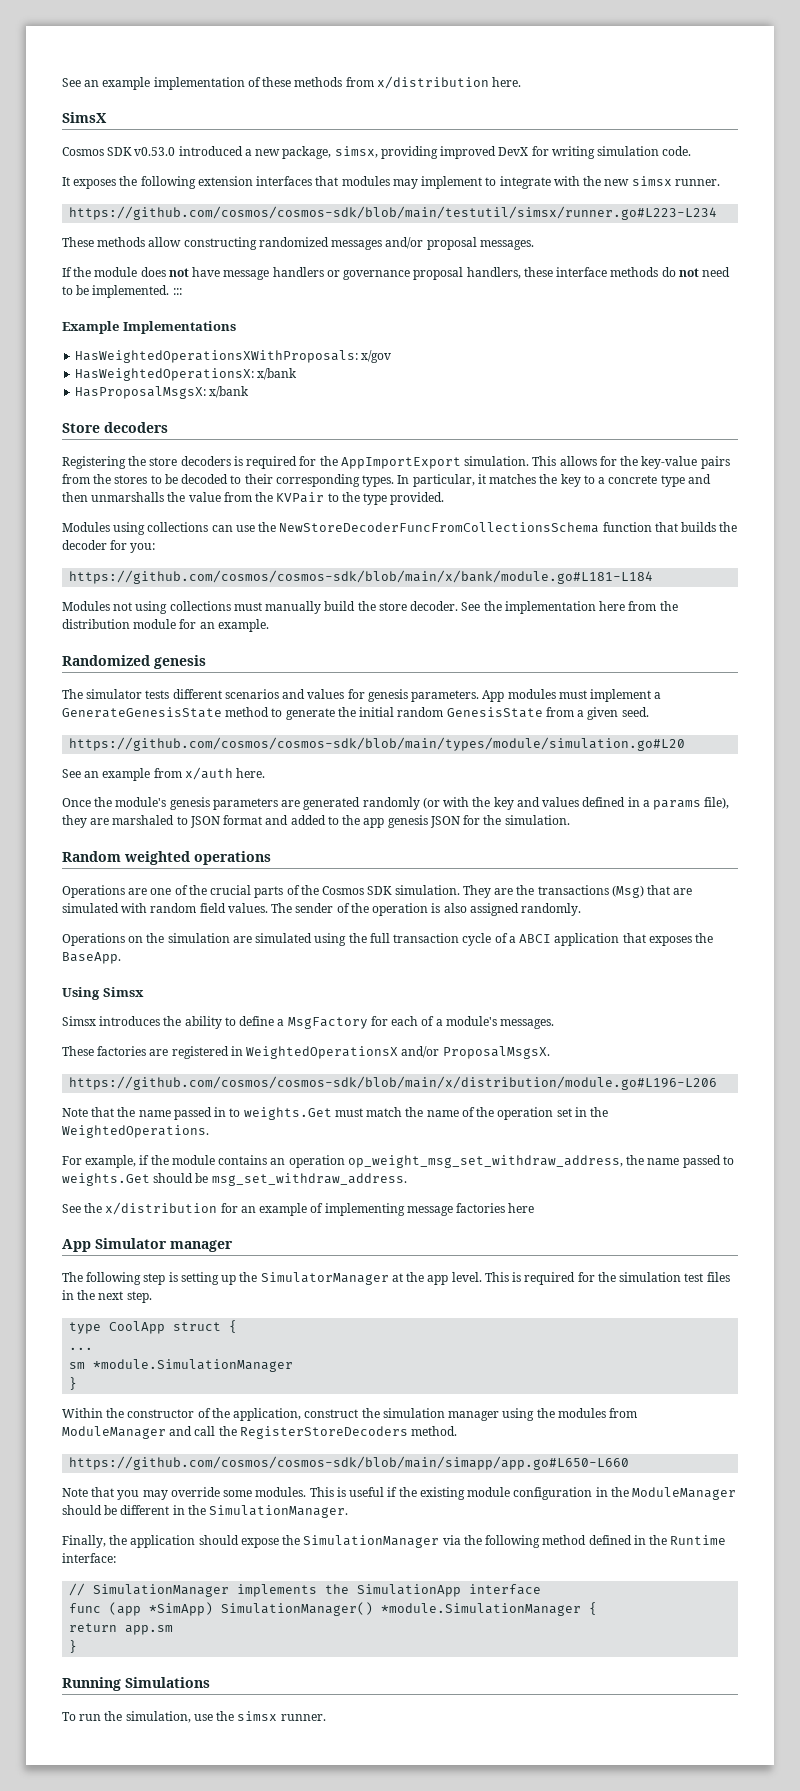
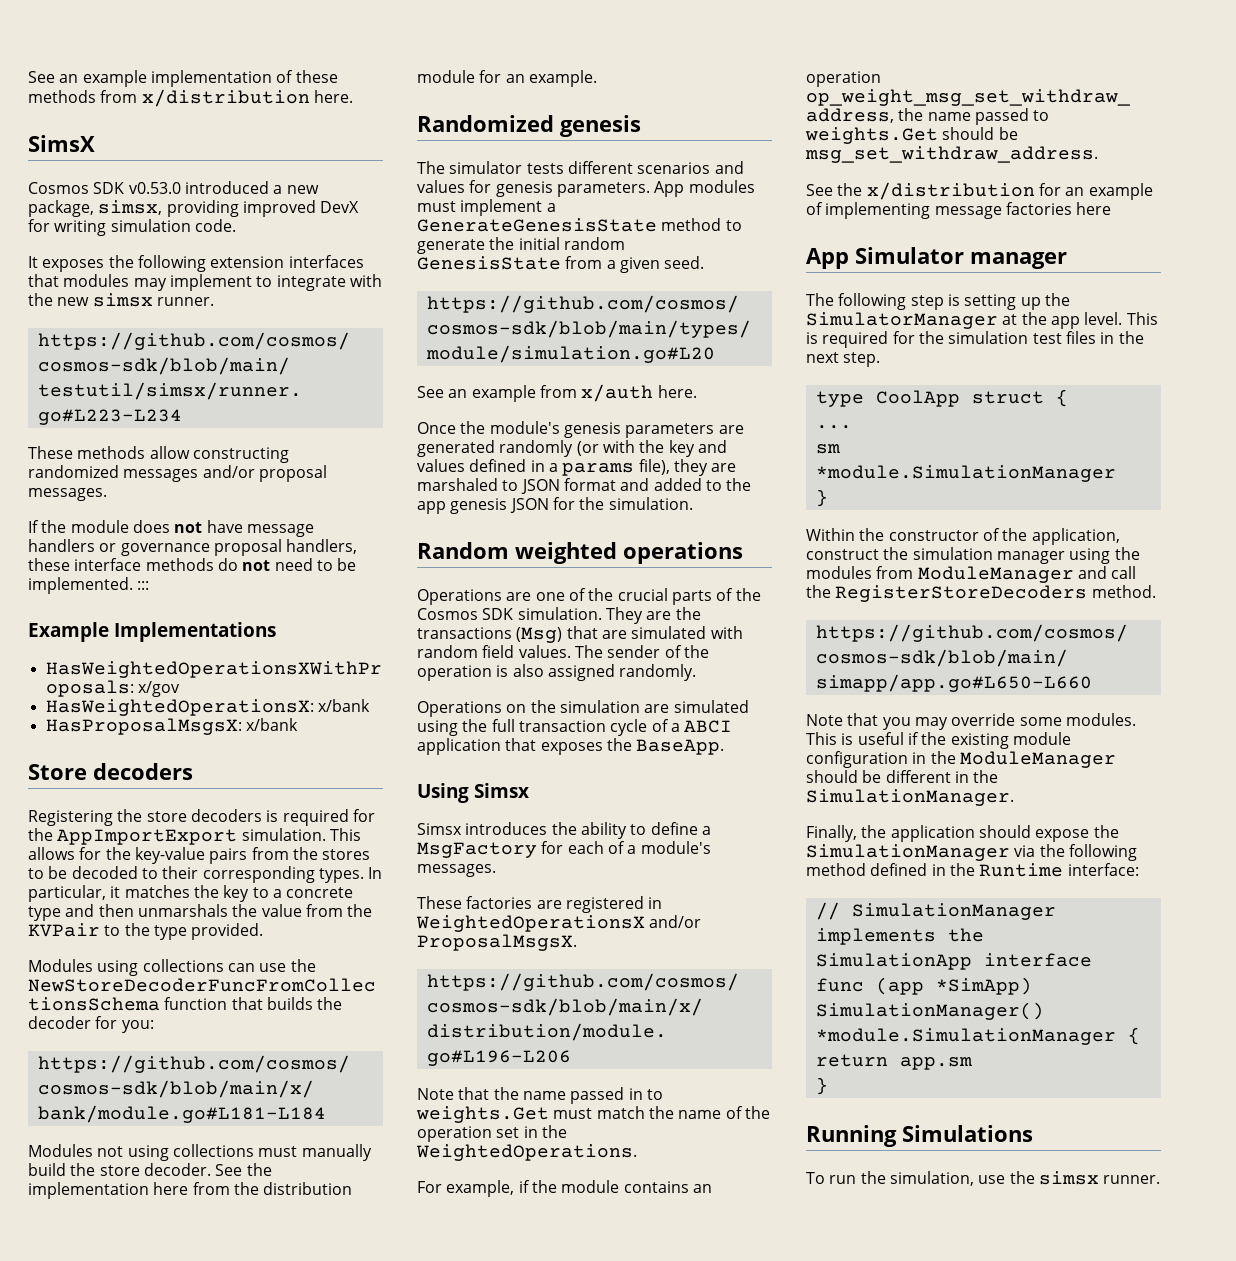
- In particular, it matches the key to a concrete type and then unmarshalls the value from the KVPair to the type provided.
+ In particular, it matches the key to a concrete type and then unmarshals the value from the KVPair to the type provided.

